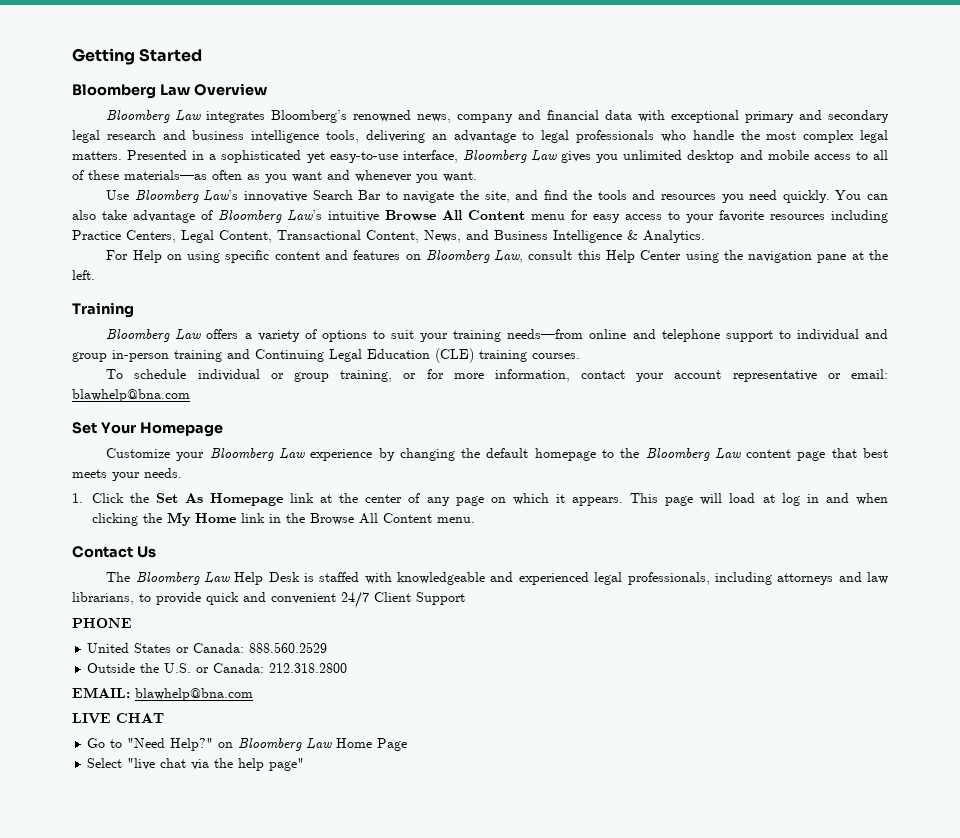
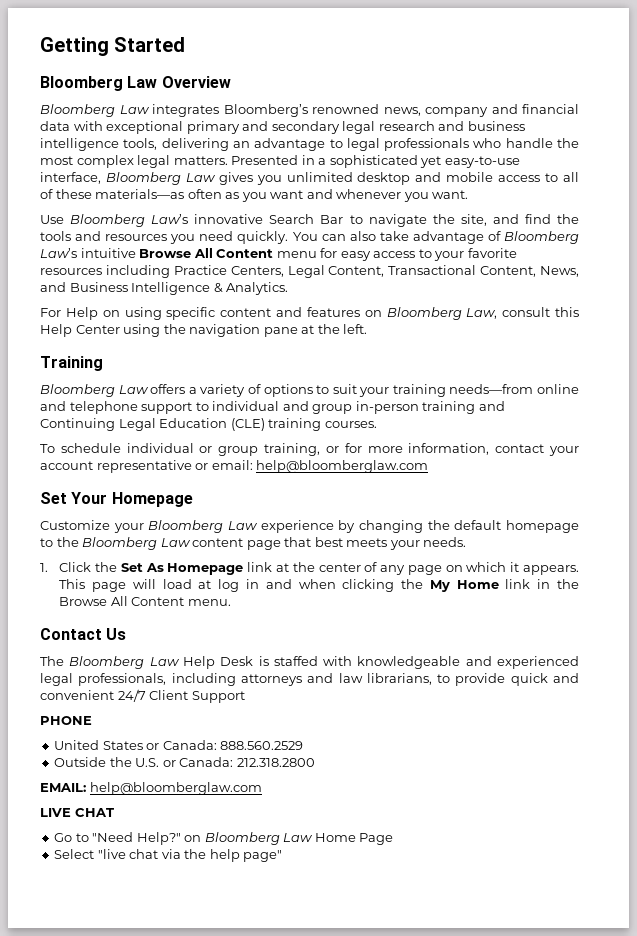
- To schedule individual or group training, or for more information, contact your account representative or email: blawhelp@bna.com
+ To schedule individual or group training, or for more information, contact your account representative or email: help@bloomberglaw.com
- EMAIL: blawhelp@bna.com
+ EMAIL: help@bloomberglaw.com

